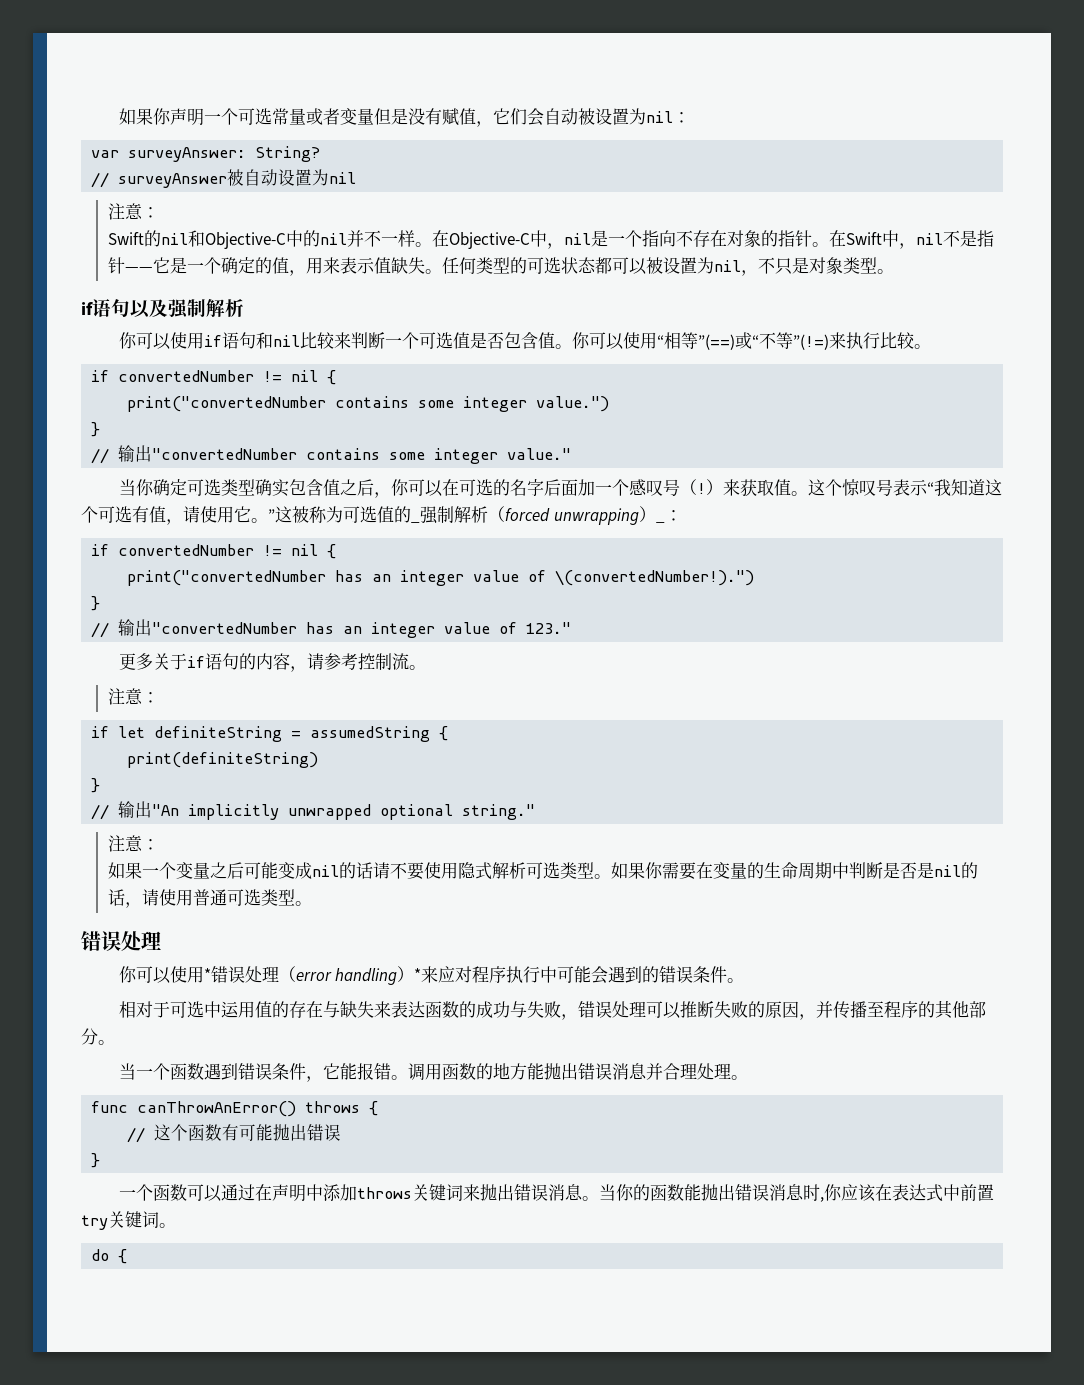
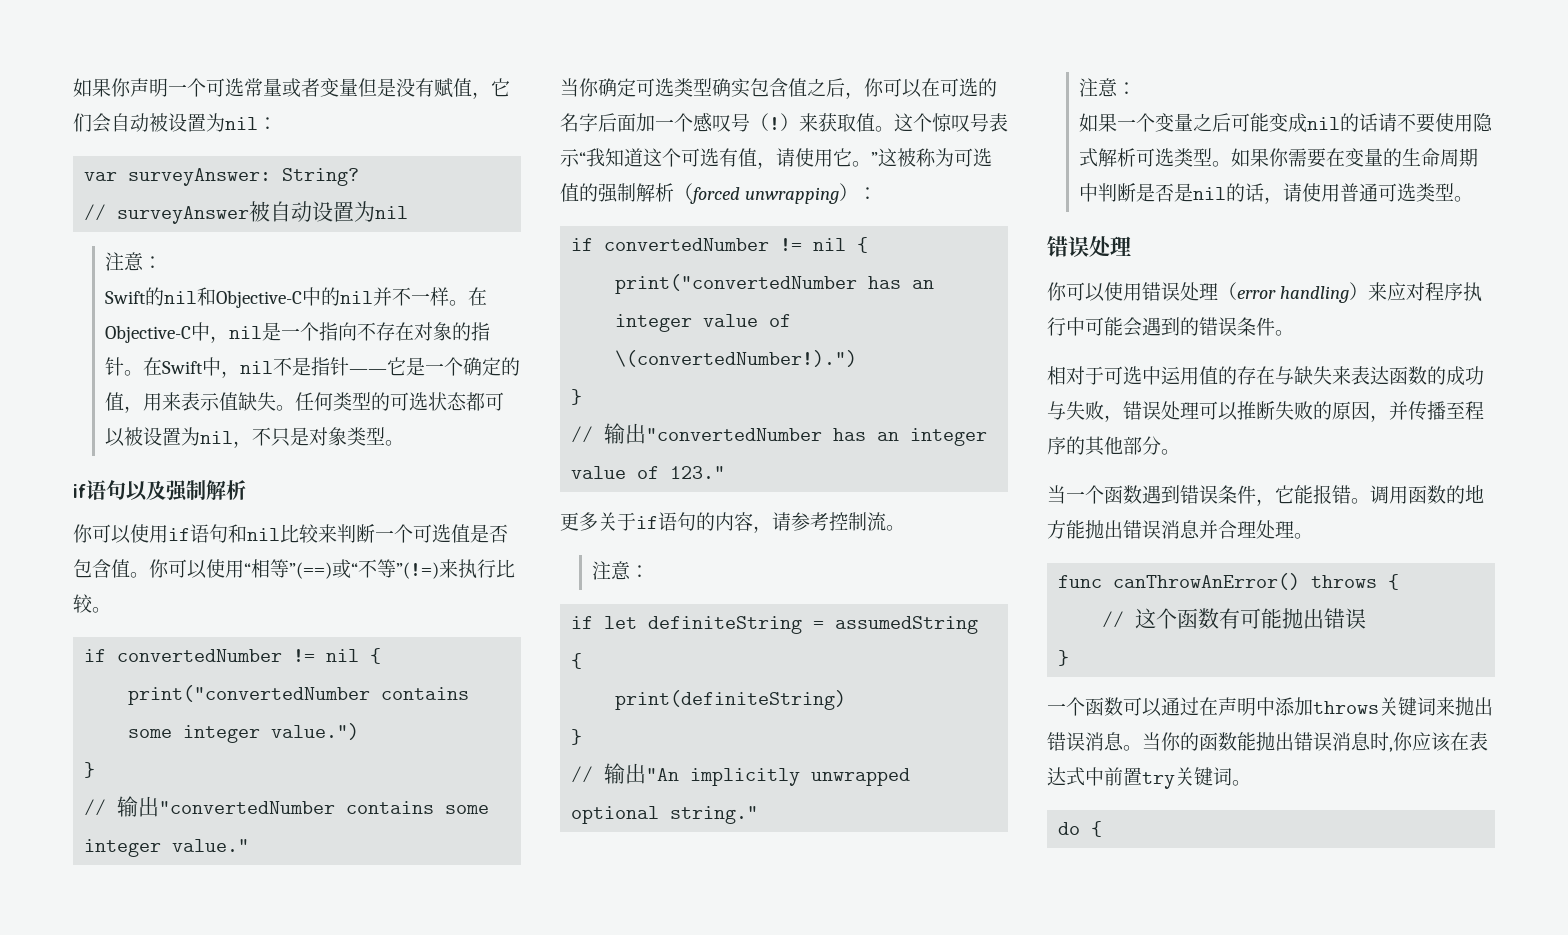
- 这个惊叹号表示“我知道这个可选有值，请使用它。”这被称为可选值的_强制解析（forced unwrapping）_：
+ 这个惊叹号表示“我知道这个可选有值，请使用它。”这被称为可选值的强制解析（forced unwrapping）：
- 你可以使用*错误处理（error handling）*来应对程序执行中可能会遇到的错误条件。
+ 你可以使用错误处理（error handling）来应对程序执行中可能会遇到的错误条件。

